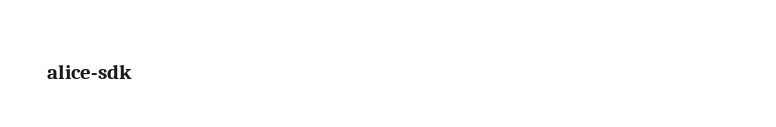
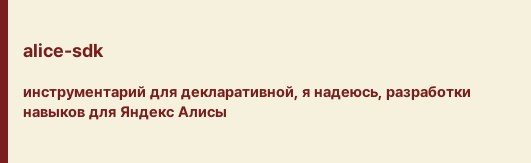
+ инструментарий для декларативной, я надеюсь, разработки навыков для Яндекс Алисы

